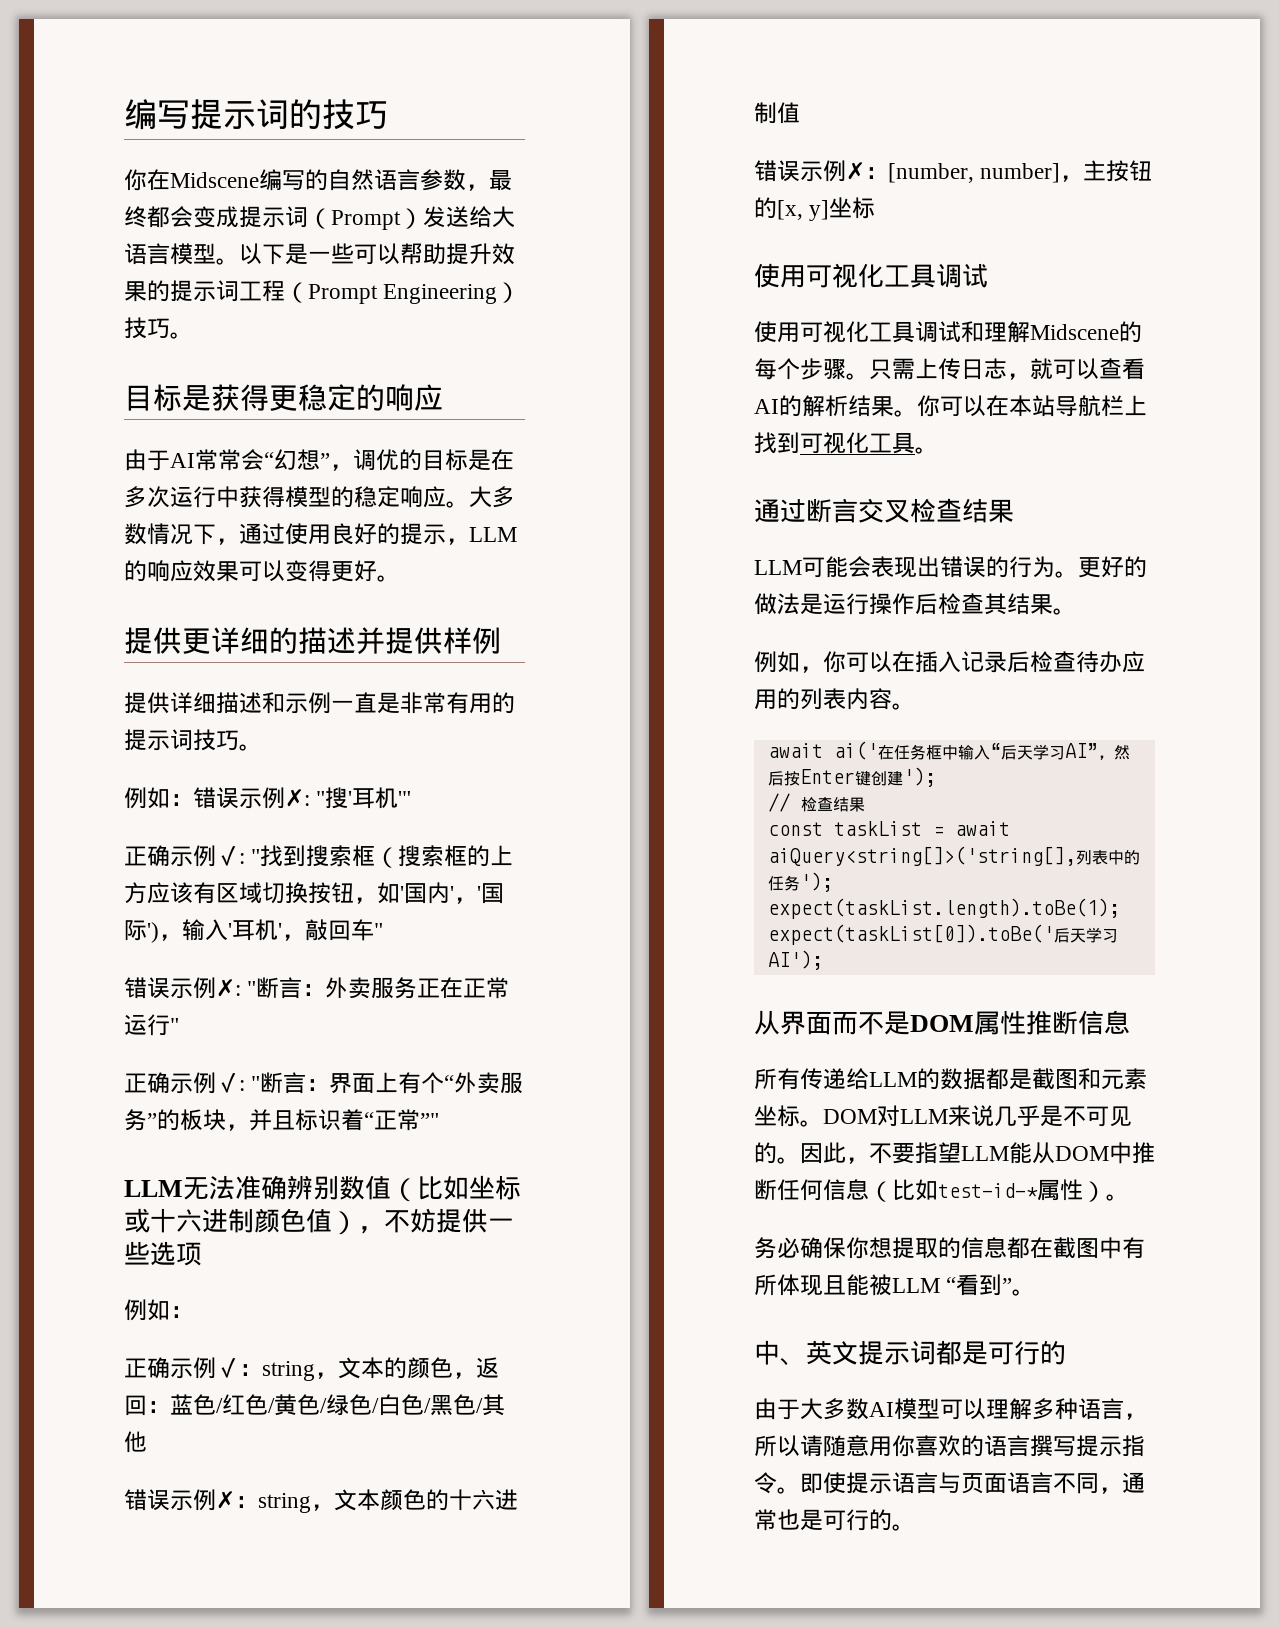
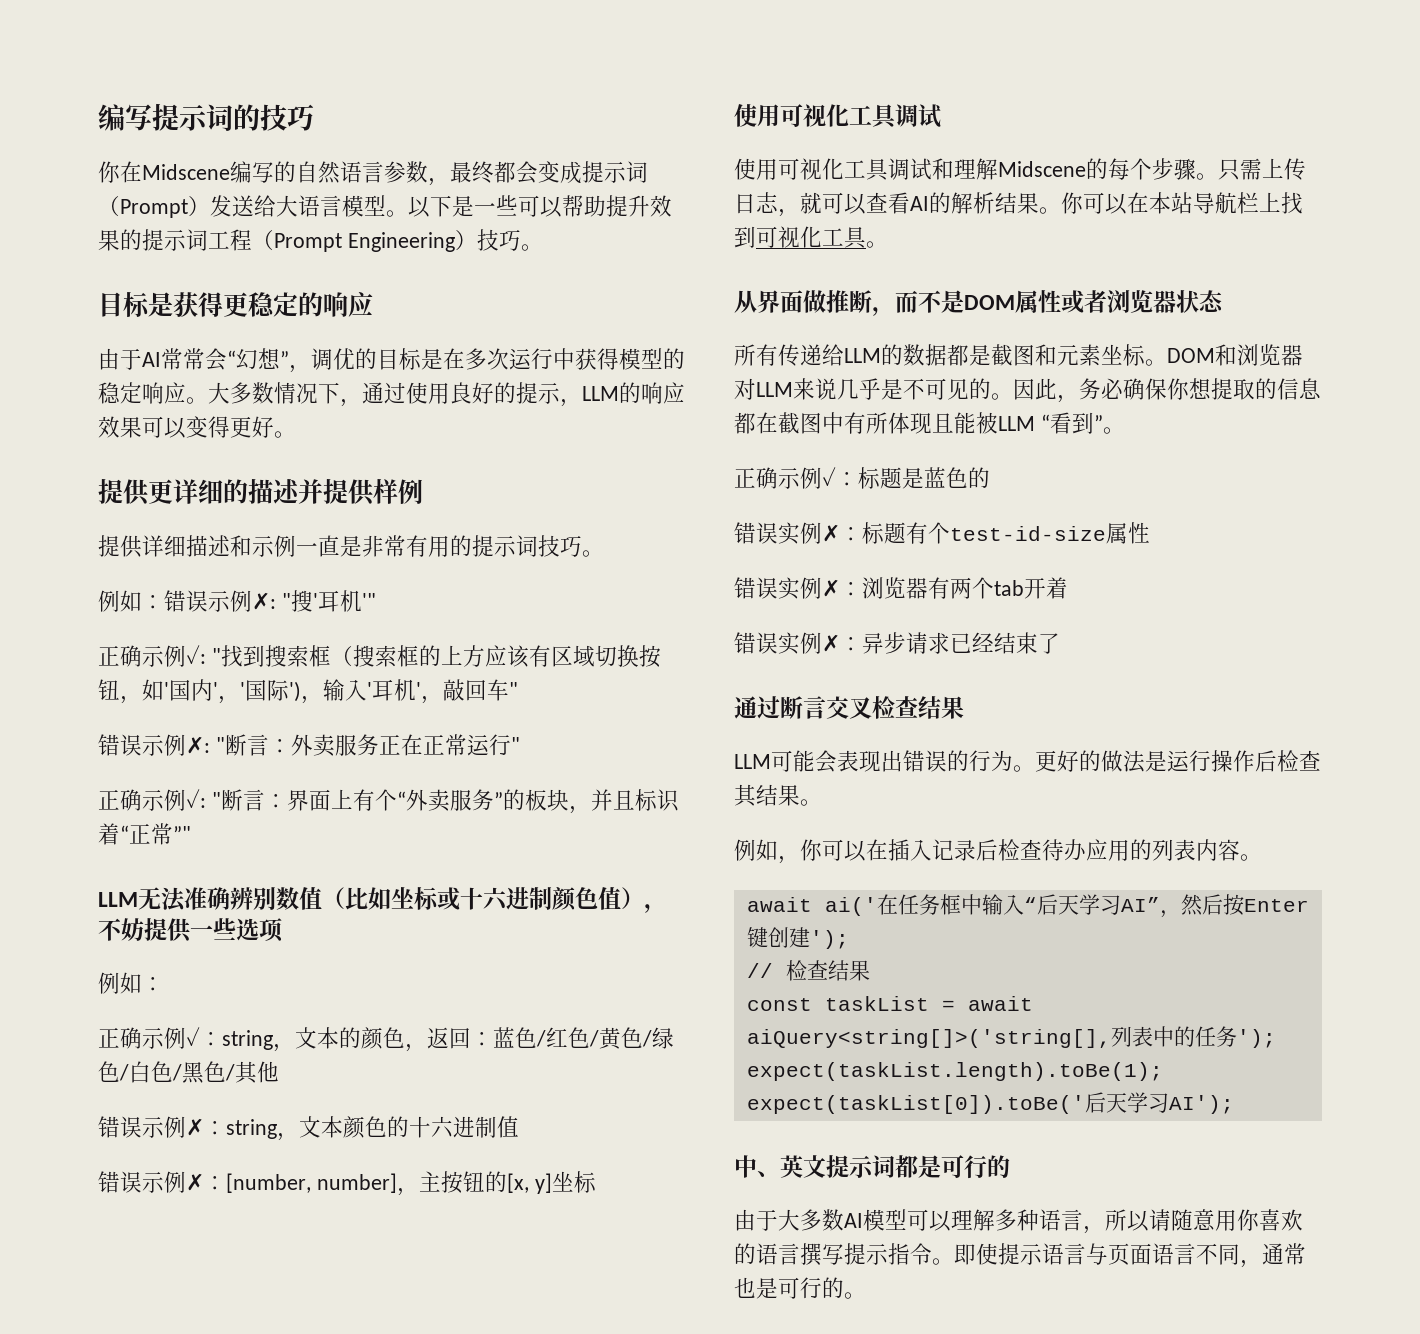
+ 从界面做推断，而不是DOM属性或者浏览器状态
+ 所有传递给LLM的数据都是截图和元素坐标。DOM和浏览器对LLM来说几乎是不可见的。因此，务必确保你想提取的信息都在截图中有所体现且能被LLM “看到”。
+ 正确示例✓：标题是蓝色的
+ 错误实例✗：标题有个test-id-size属性
+ 错误实例✗：浏览器有两个tab开着
+ 错误实例✗：异步请求已经结束了
- 从界面而不是DOM属性推断信息
- 所有传递给LLM的数据都是截图和元素坐标。DOM对LLM来说几乎是不可见的。因此，不要指望LLM能从DOM中推断任何信息（比如test-id-*属性）。
- 务必确保你想提取的信息都在截图中有所体现且能被LLM “看到”。

